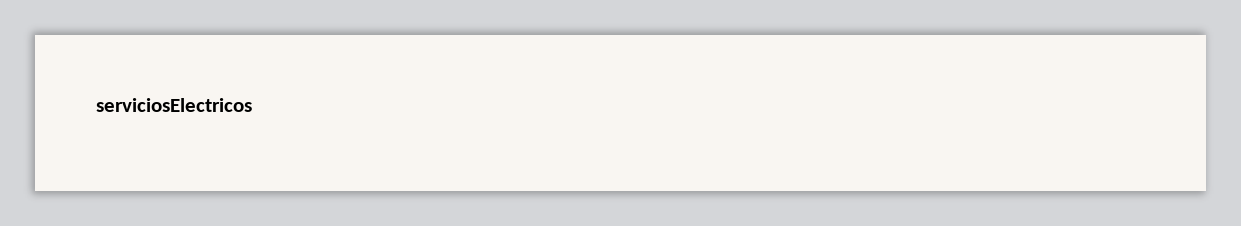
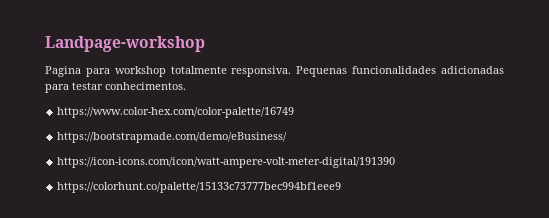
- serviciosElectricos
+ Landpage-workshop
+ Pagina para workshop totalmente responsiva. Pequenas funcionalidades adicionadas para testar conhecimentos.
+ https://www.color-hex.com/color-palette/16749
+ https://bootstrapmade.com/demo/eBusiness/
+ https://icon-icons.com/icon/watt-ampere-volt-meter-digital/191390
+ https://colorhunt.co/palette/15133c73777bec994bf1eee9

